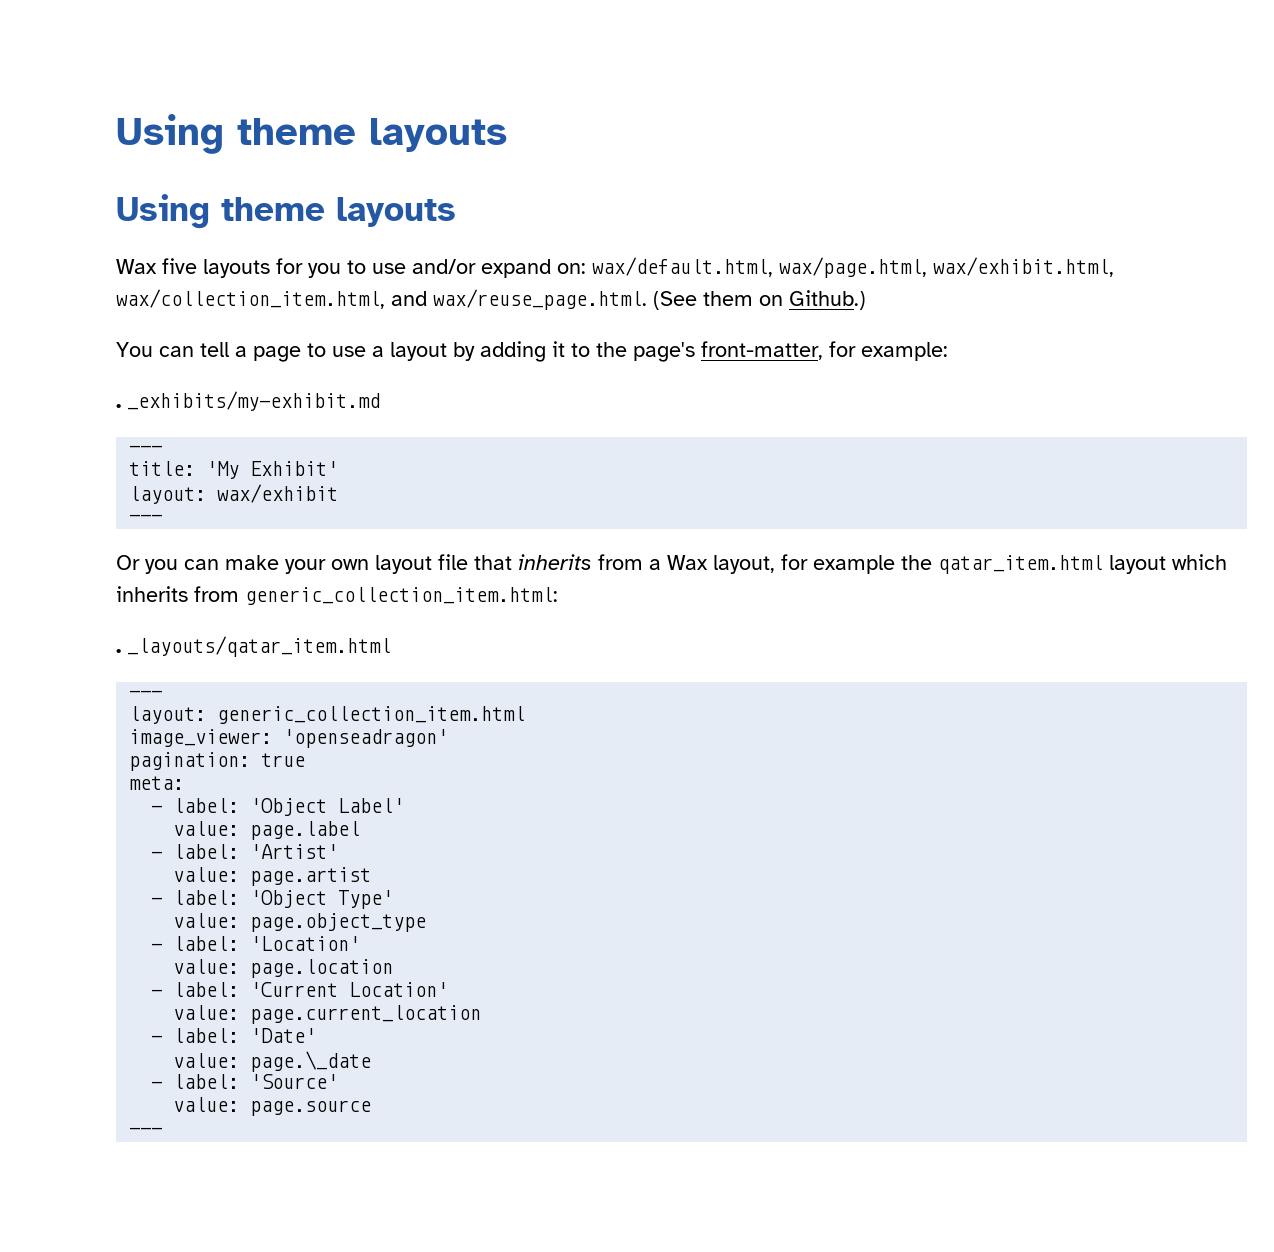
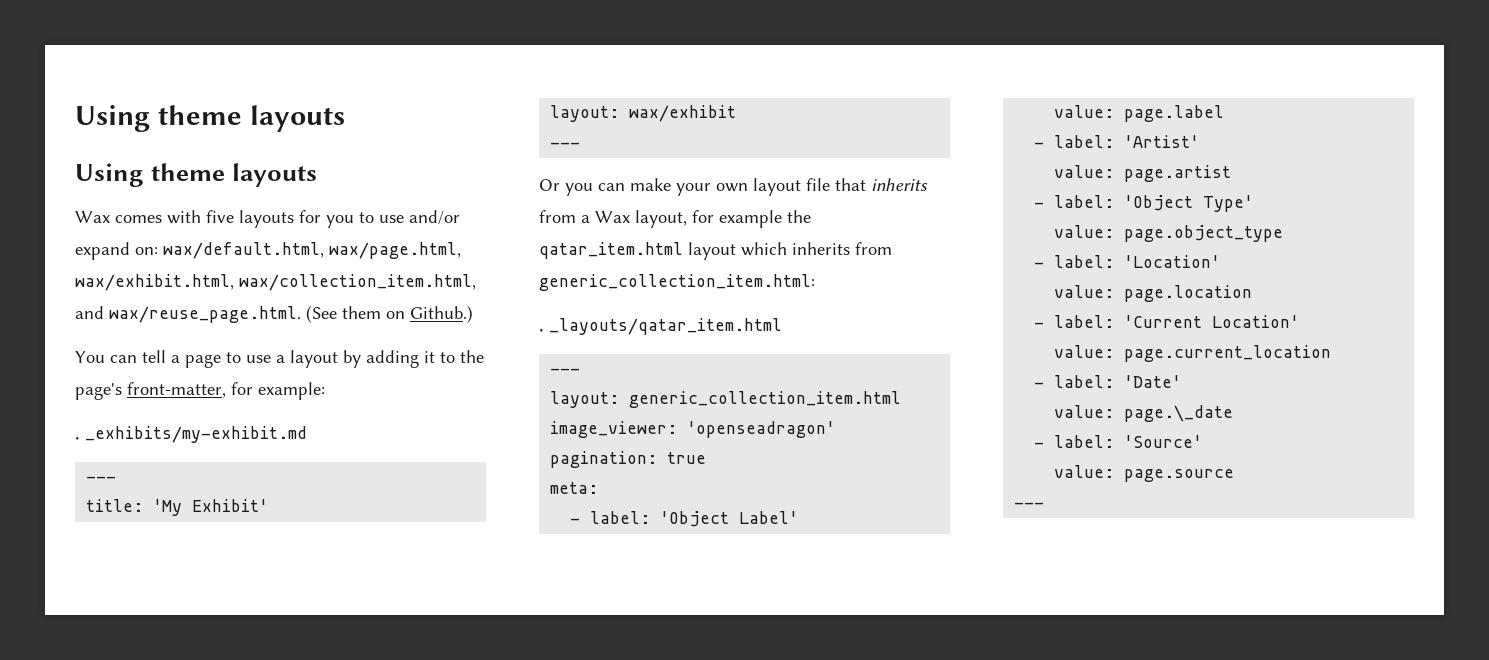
- Wax five layouts for you to use and/or expand on: wax/default.html, wax/page.html, wax/exhibit.html, wax/collection_item.html, and wax/reuse_page.html. (See them on Github.)
+ Wax comes with five layouts for you to use and/or expand on: wax/default.html, wax/page.html, wax/exhibit.html, wax/collection_item.html, and wax/reuse_page.html. (See them on Github.)

